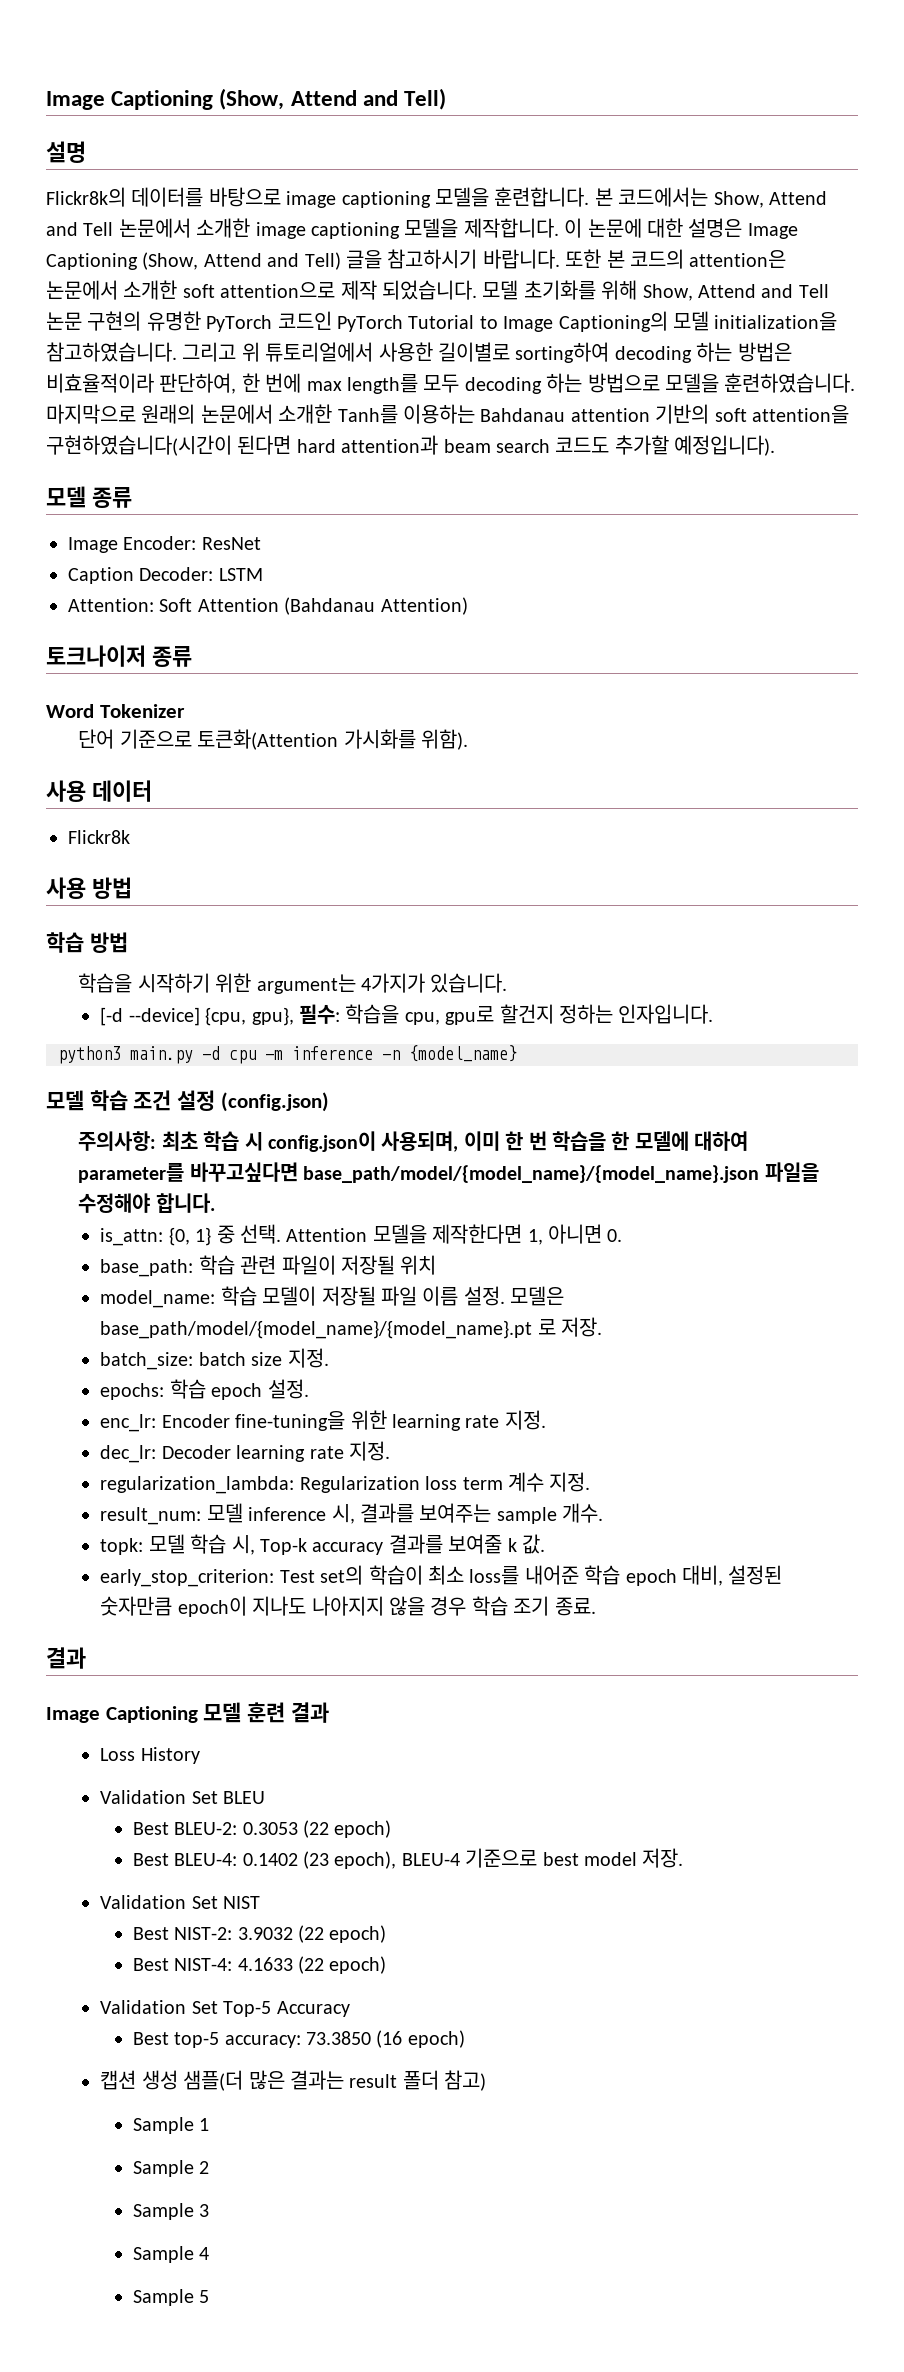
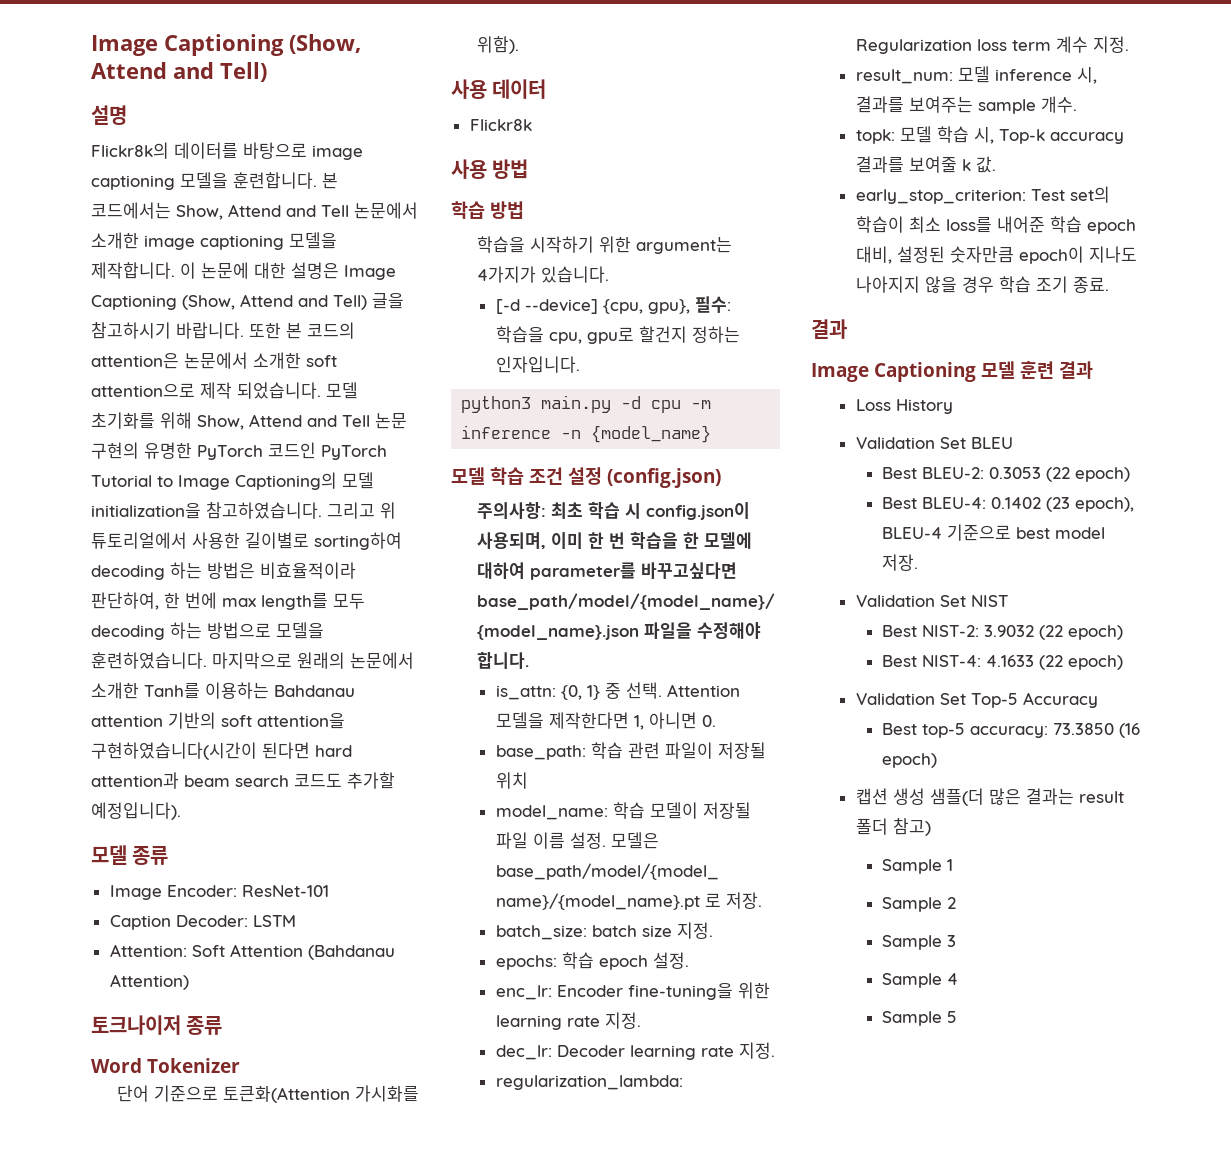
- Image Encoder: ResNet
+ Image Encoder: ResNet-101

